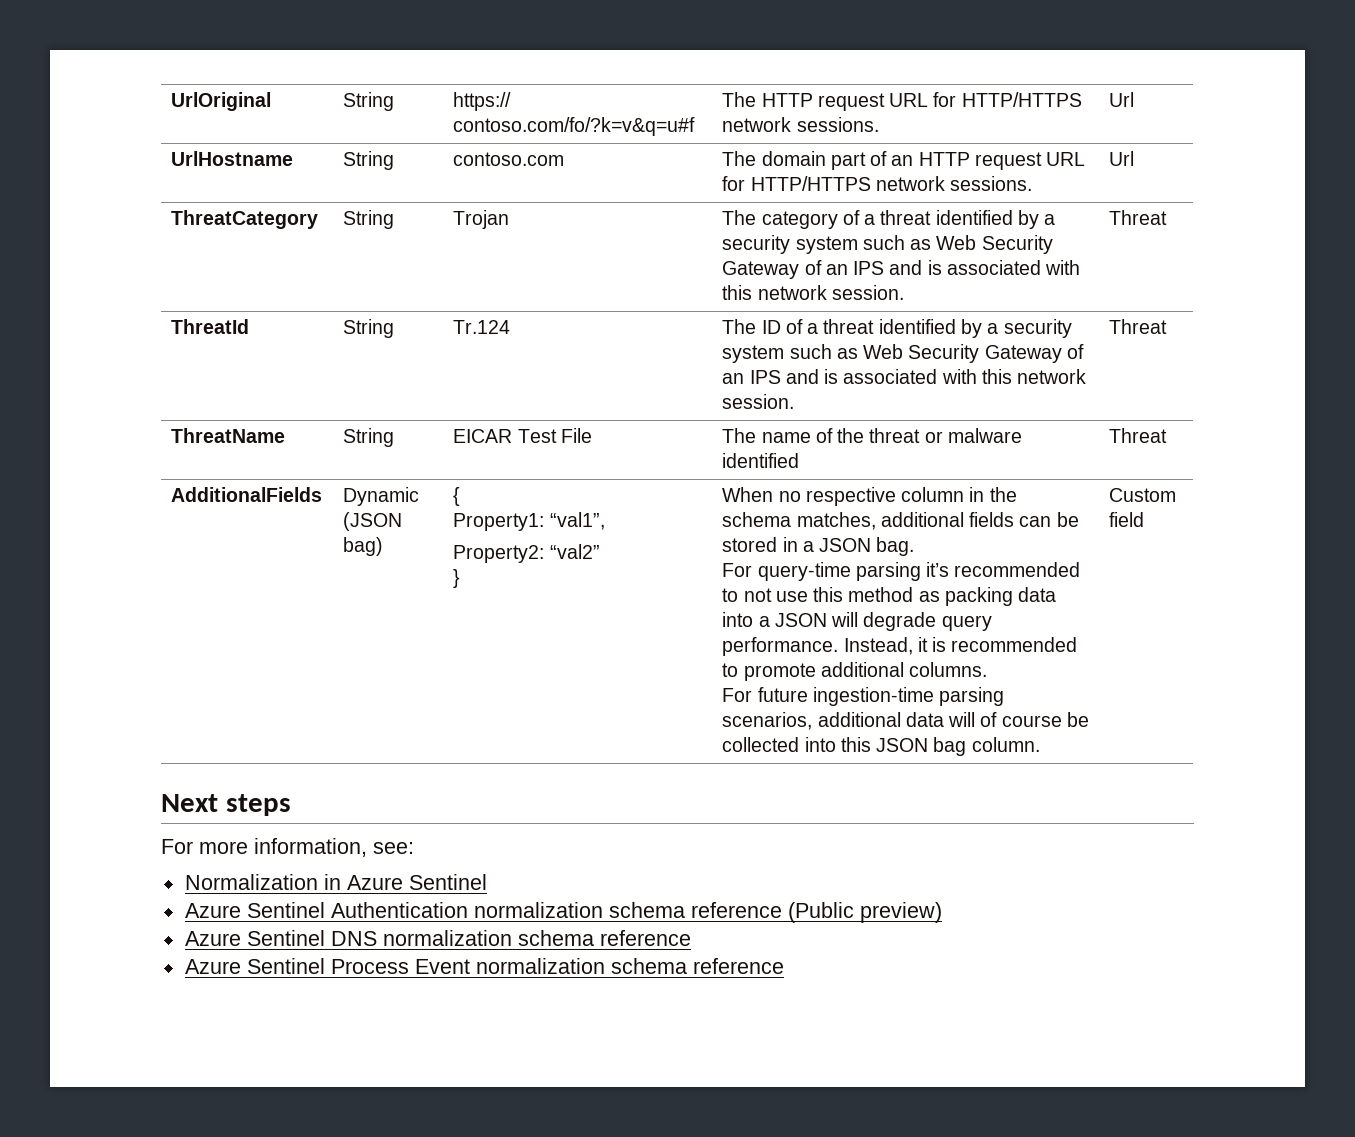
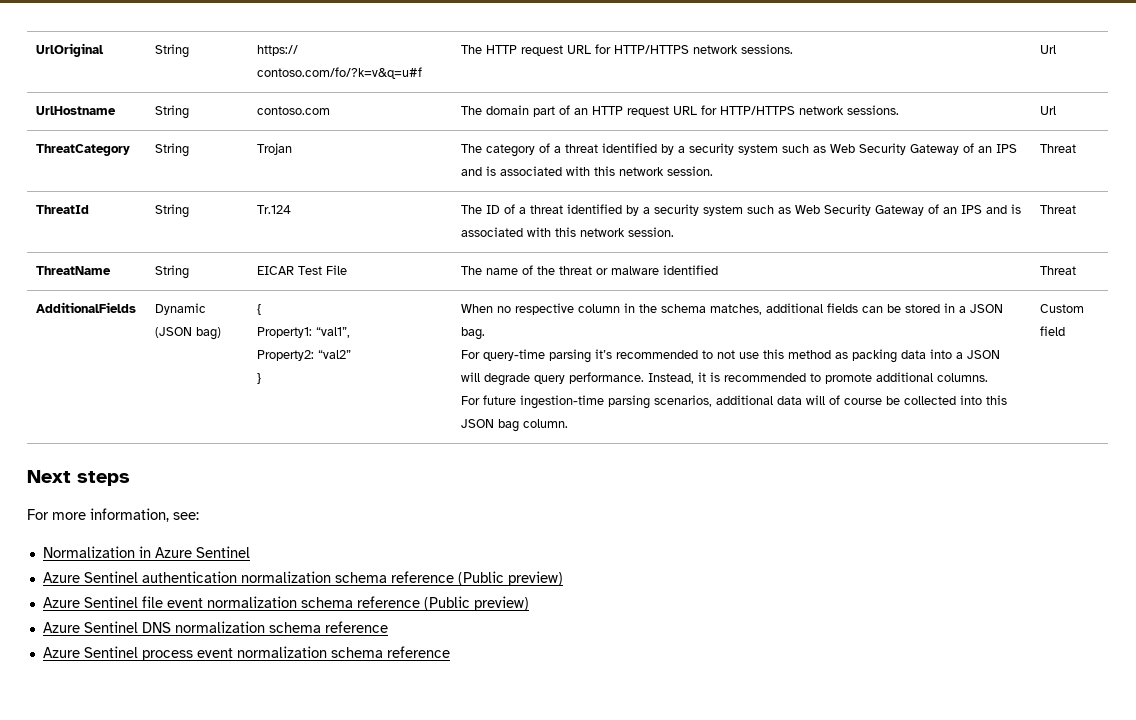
- Azure Sentinel Authentication normalization schema reference (Public preview)
+ Azure Sentinel authentication normalization schema reference (Public preview)
+ Azure Sentinel file event normalization schema reference (Public preview)
- Azure Sentinel Process Event normalization schema reference
+ Azure Sentinel process event normalization schema reference

